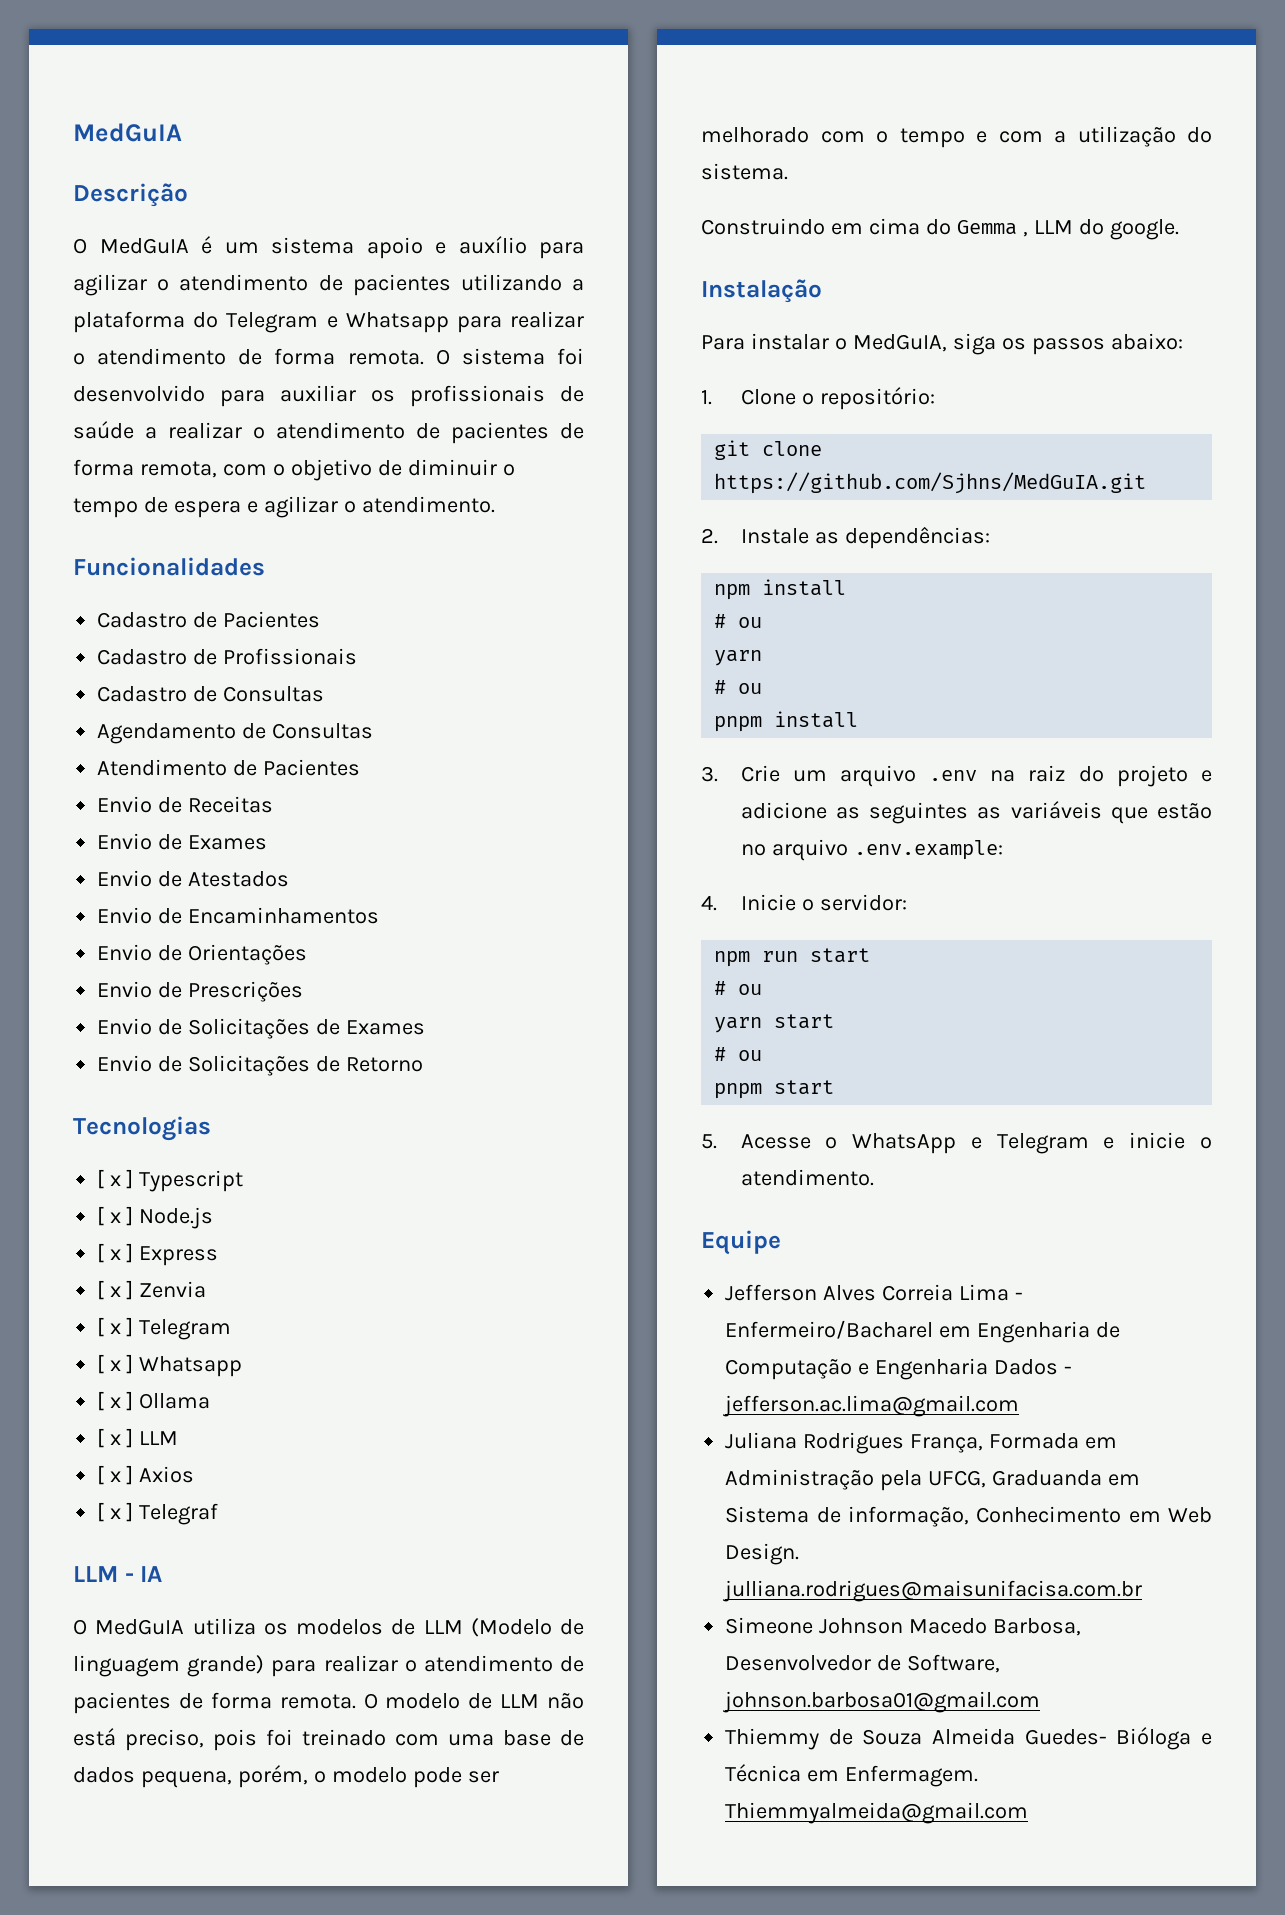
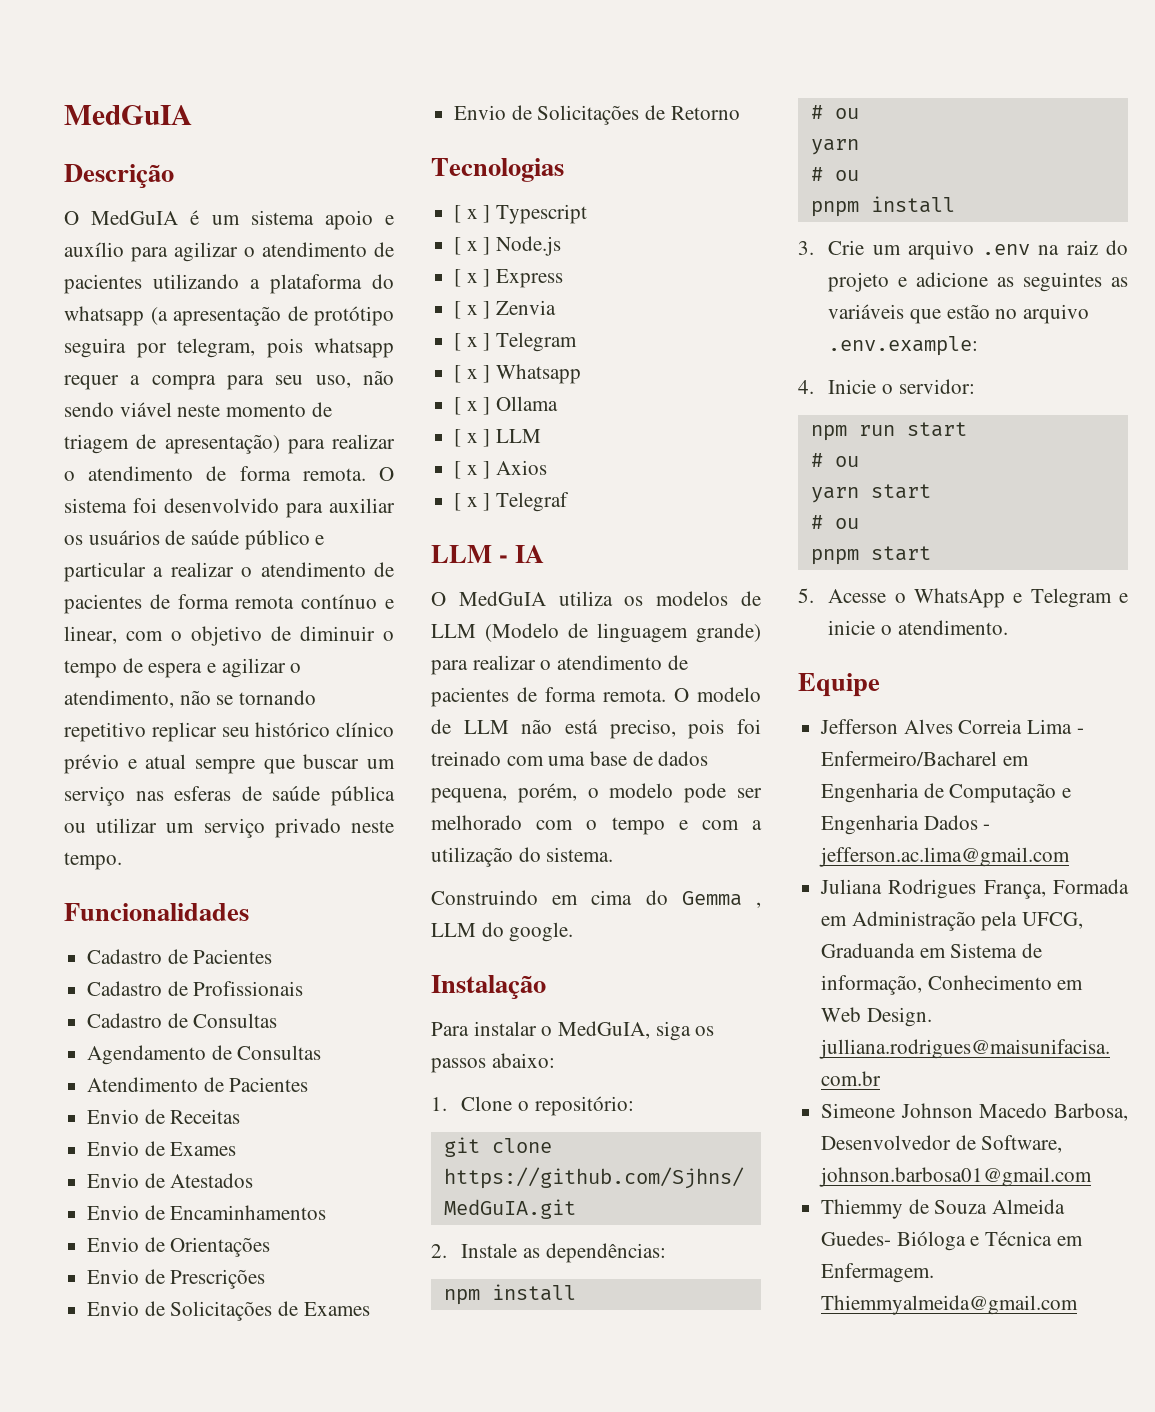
- O MedGuIA é um sistema apoio e auxílio para agilizar o atendimento de pacientes utilizando a plataforma do Telegram e Whatsapp para realizar o atendimento de forma remota.
+ O MedGuIA é um sistema apoio e auxílio para agilizar o atendimento de pacientes utilizando a plataforma do whatsapp (a apresentação de protótipo seguira por telegram, pois whatsapp requer a compra para seu uso, não sendo viável neste momento de triagem de apresentação) para realizar o atendimento de forma remota.
- O sistema foi desenvolvido para auxiliar os profissionais de saúde a realizar o atendimento de pacientes de forma remota, com o objetivo de diminuir o tempo de espera e agilizar o atendimento.
+ O sistema foi desenvolvido para auxiliar os usuários de saúde público e particular a realizar o atendimento de pacientes de forma remota contínuo e linear, com o objetivo de diminuir o tempo de espera e agilizar o atendimento, não se tornando repetitivo replicar seu histórico clínico prévio e atual sempre que buscar um serviço nas esferas de saúde pública ou utilizar um serviço privado neste tempo.

